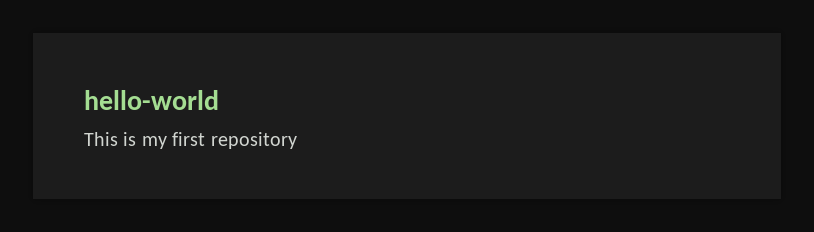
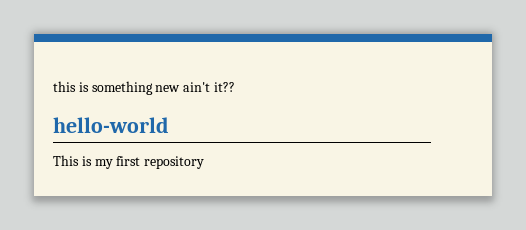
+ this is something new ain't it??

